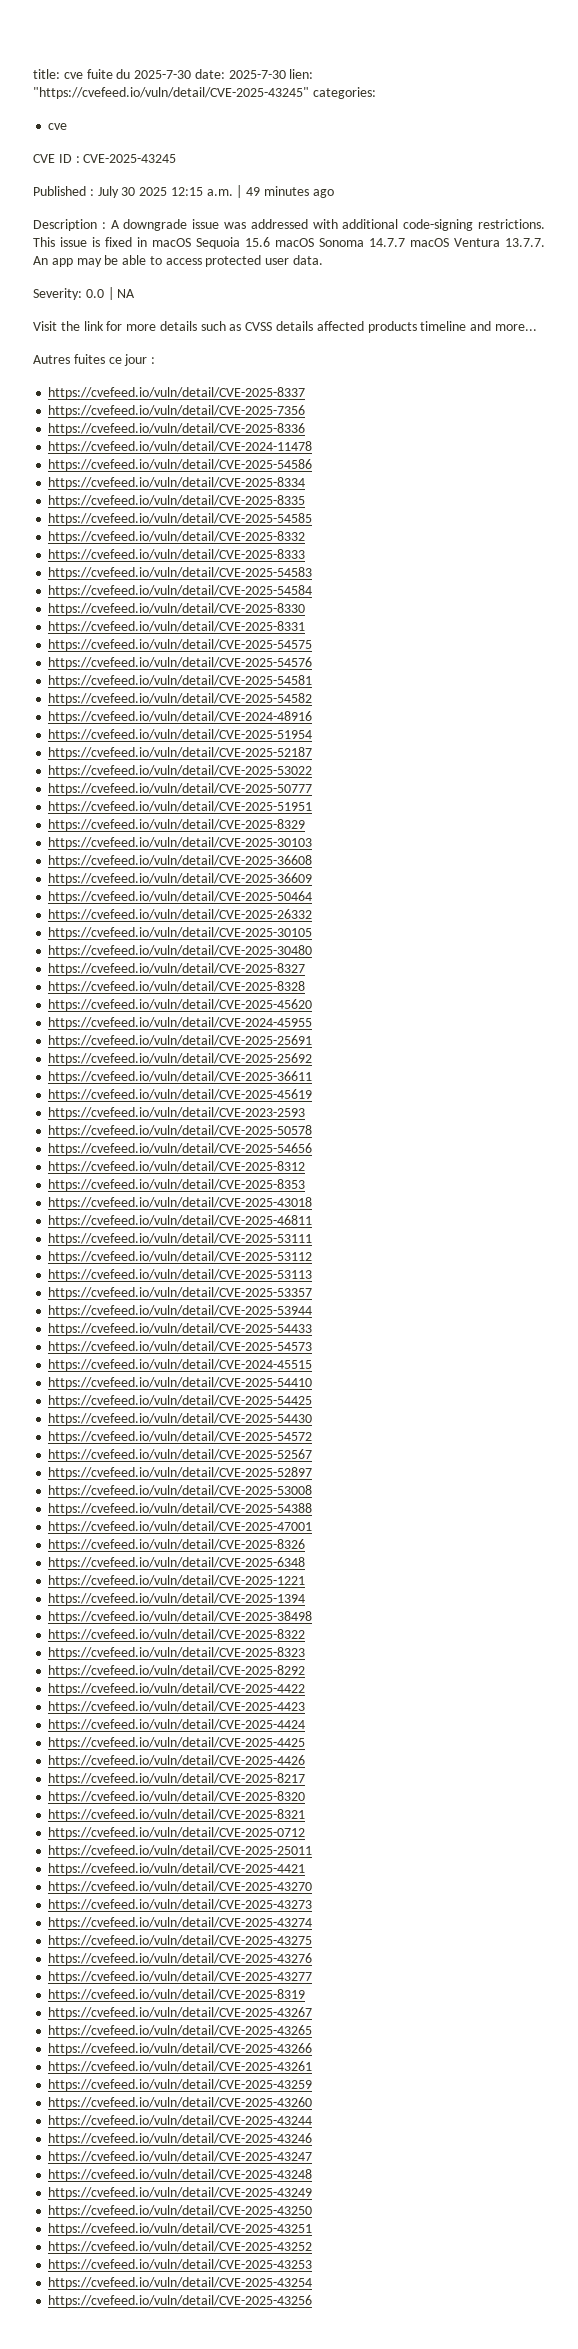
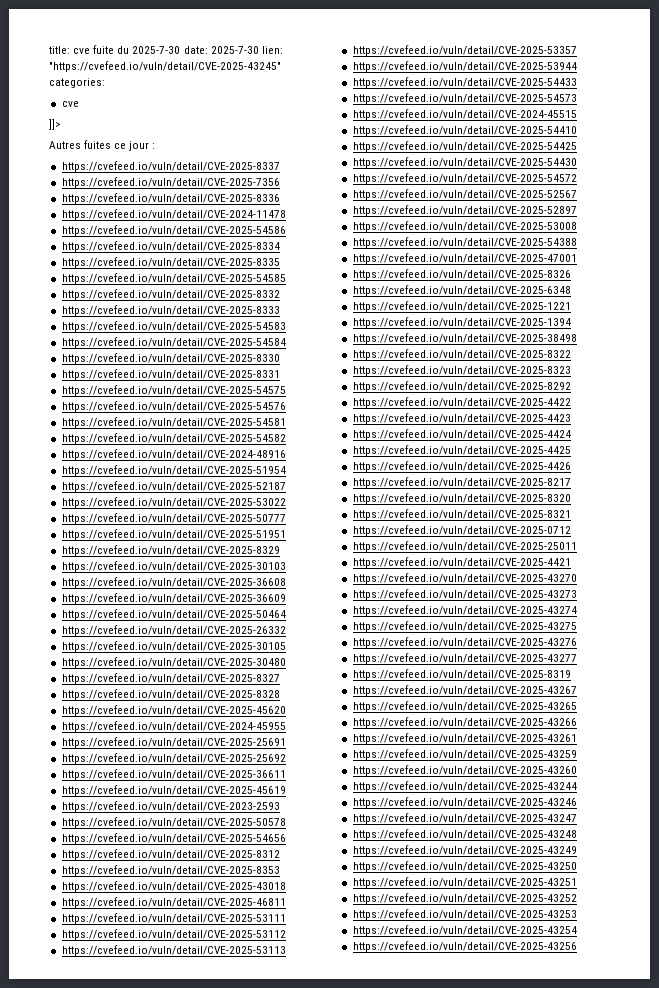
- CVE ID : CVE-2025-43245
- Published : July 30 2025 12:15 a.m. | 49 minutes ago
- Description : A downgrade issue was addressed with additional code-signing restrictions. This issue is fixed in macOS Sequoia 15.6 macOS Sonoma 14.7.7 macOS Ventura 13.7.7. An app may be able to access protected user data.
- Severity: 0.0 | NA
- Visit the link for more details such as CVSS details affected products timeline and more...
+ ]]>

